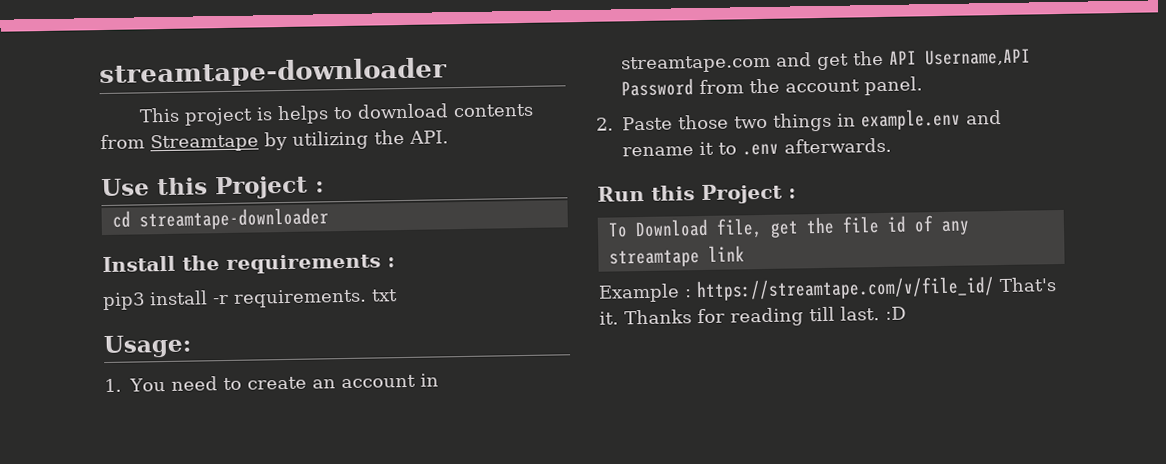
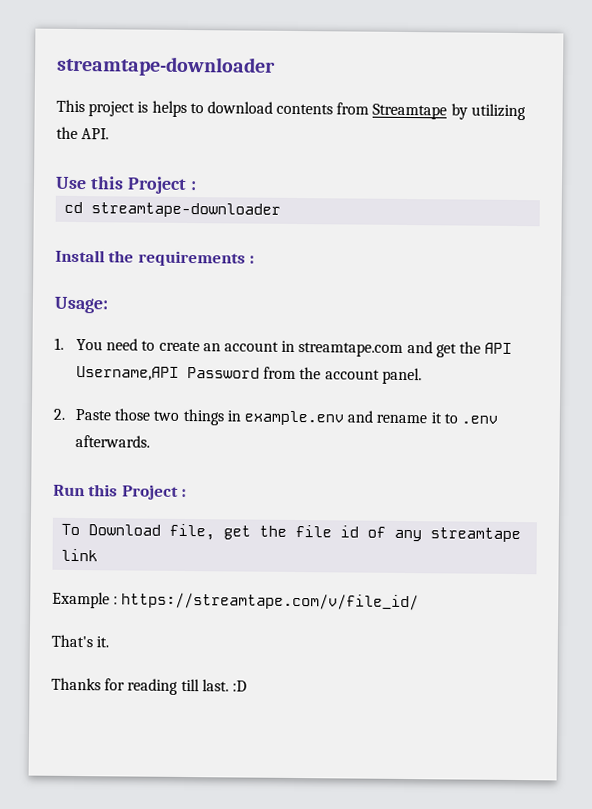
- pip3 install -r requirements. txt
- Example : https://streamtape.com/v/file_id/ That's it. Thanks for reading till last. :D
+ Example : https://streamtape.com/v/file_id/
+ That's it.
+ Thanks for reading till last. :D

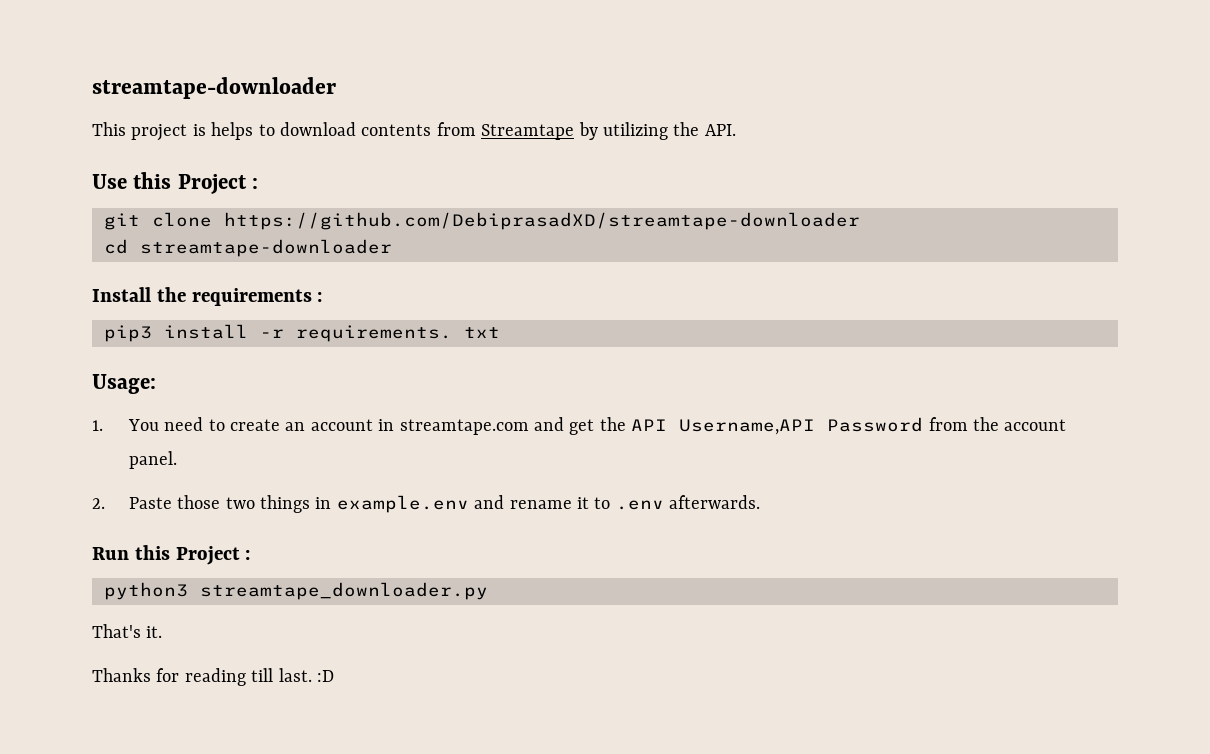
+ git clone https://github.com/DebiprasadXD/streamtape-downloader
+ pip3 install -r requirements. txt
- To Download file, get the file id of any streamtape link
- Example : https://streamtape.com/v/file_id/
+ python3 streamtape_downloader.py

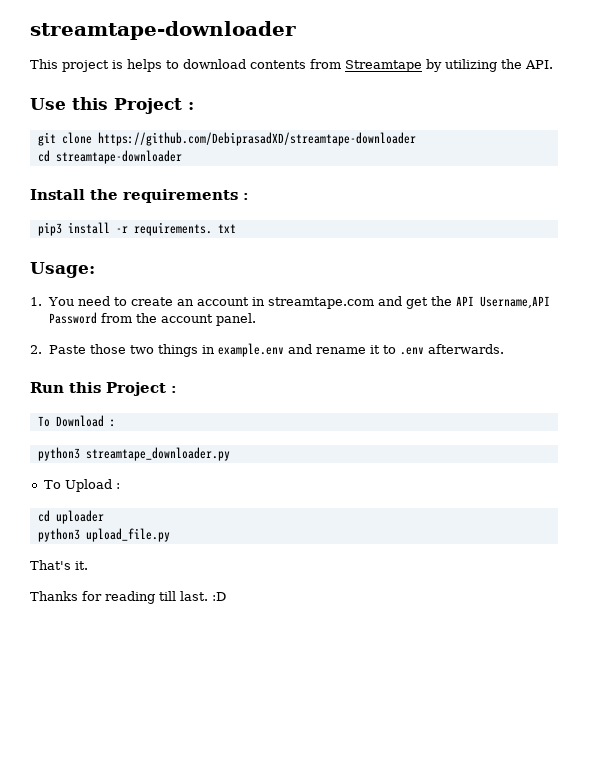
+ To Download :
+ To Upload :
+ cd uploader
+ python3 upload_file.py

